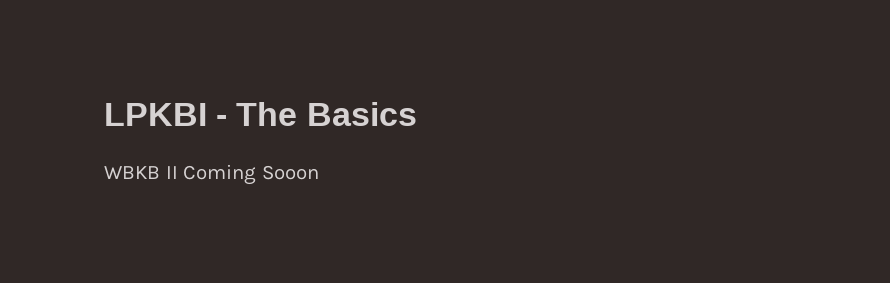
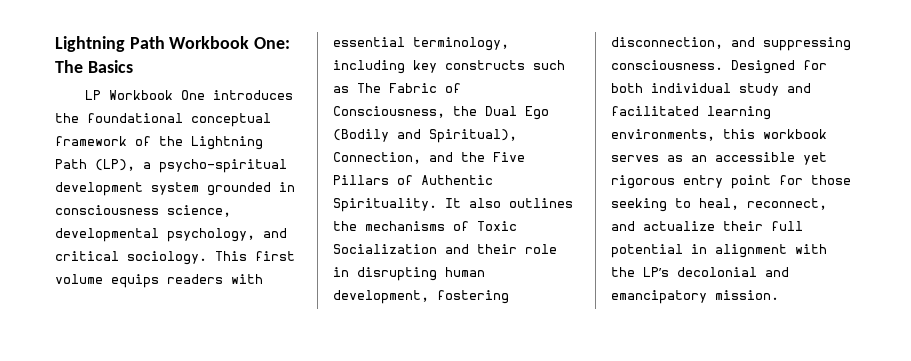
- LPKBI - The Basics
- WBKB II Coming Sooon
+ Lightning Path Workbook One: The Basics
+ LP Workbook One introduces the foundational conceptual framework of the Lightning Path (LP), a psycho-spiritual development system grounded in consciousness science, developmental psychology, and critical sociology. This first volume equips readers with essential terminology, including key constructs such as The Fabric of Consciousness, the Dual Ego (Bodily and Spiritual), Connection, and the Five Pillars of Authentic Spirituality. It also outlines the mechanisms of Toxic Socialization and their role in disrupting human development, fostering disconnection, and suppressing consciousness. Designed for both individual study and facilitated learning environments, this workbook serves as an accessible yet rigorous entry point for those seeking to heal, reconnect, and actualize their full potential in alignment with the LP’s decolonial and emancipatory mission.

